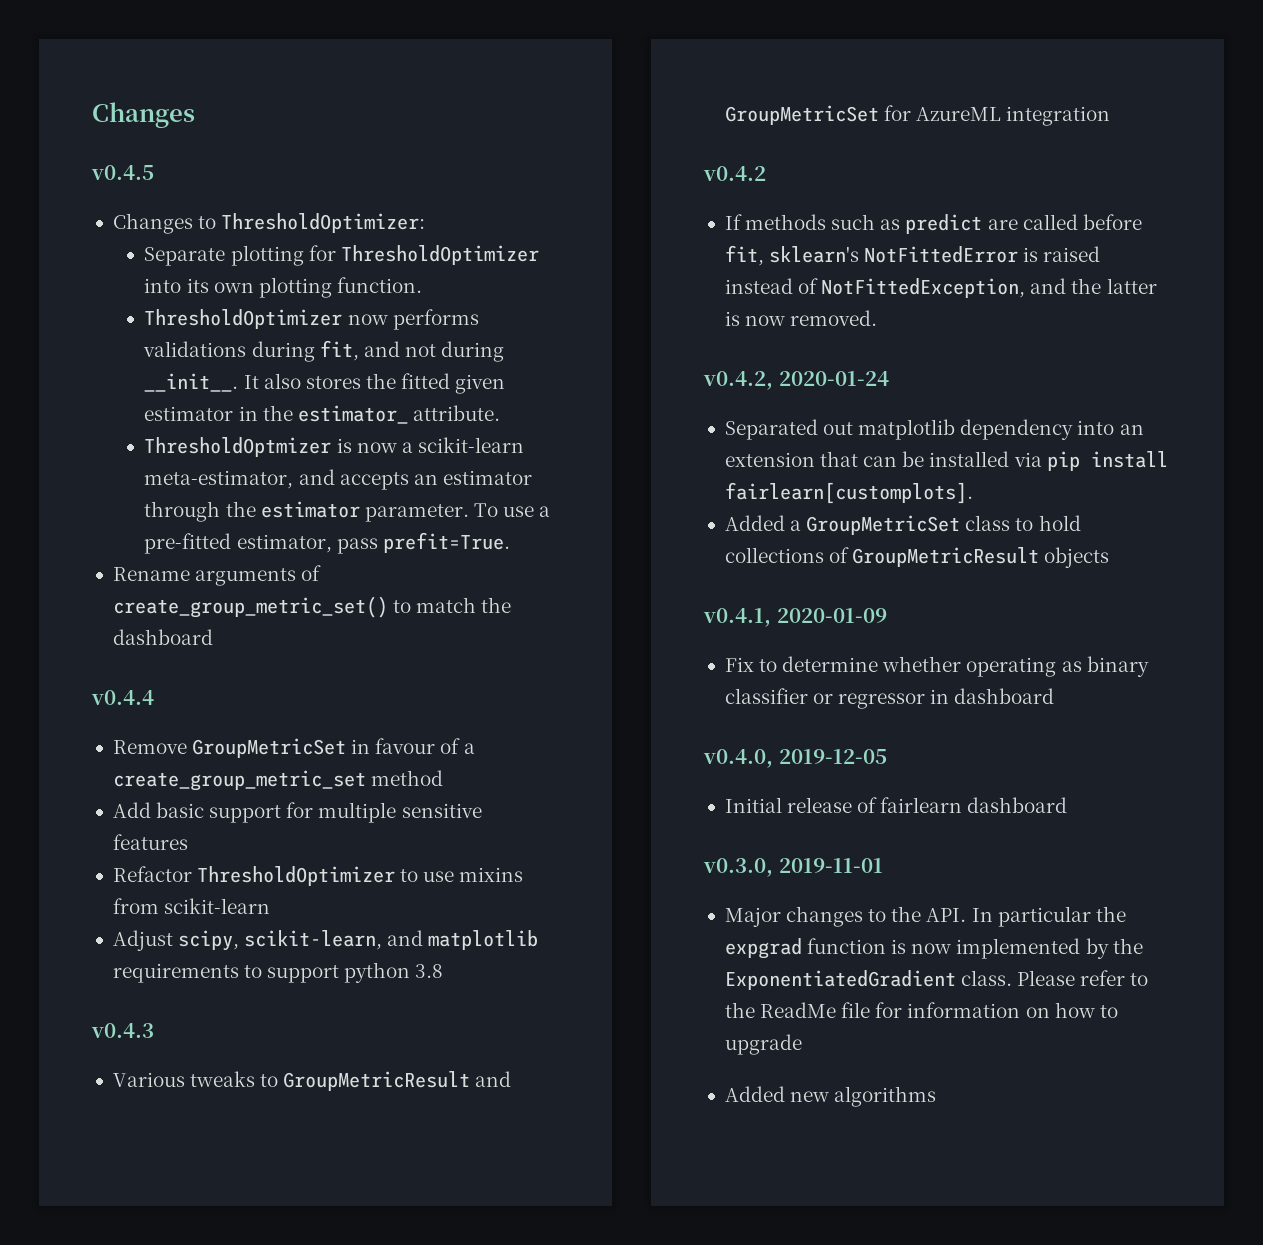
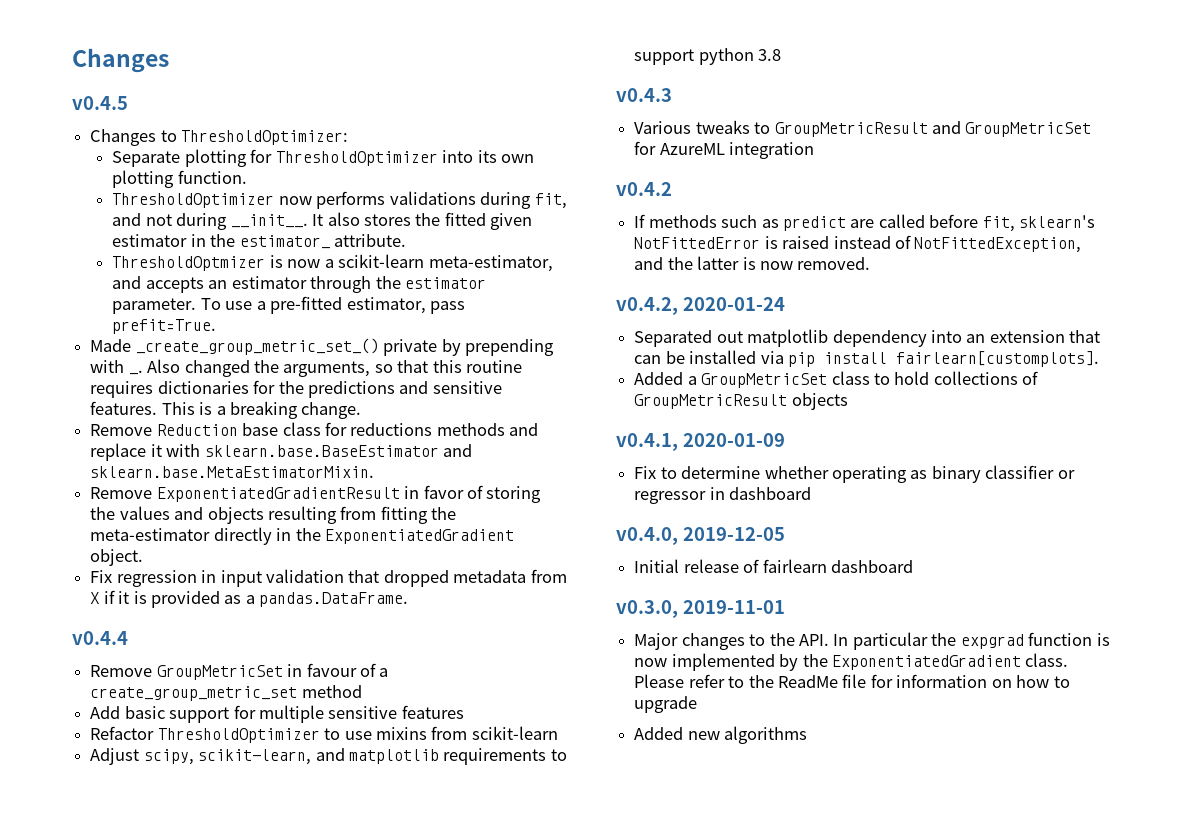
- Rename arguments of create_group_metric_set() to match the dashboard
+ Made _create_group_metric_set_() private by prepending with _. Also changed the arguments, so that this routine requires dictionaries for the predictions and sensitive features. This is a breaking change.
+ Remove Reduction base class for reductions methods and replace it with sklearn.base.BaseEstimator and sklearn.base.MetaEstimatorMixin.
+ Remove ExponentiatedGradientResult in favor of storing the values and objects resulting from fitting the meta-estimator directly in the ExponentiatedGradient object.
+ Fix regression in input validation that dropped metadata from X if it is provided as a pandas.DataFrame.

